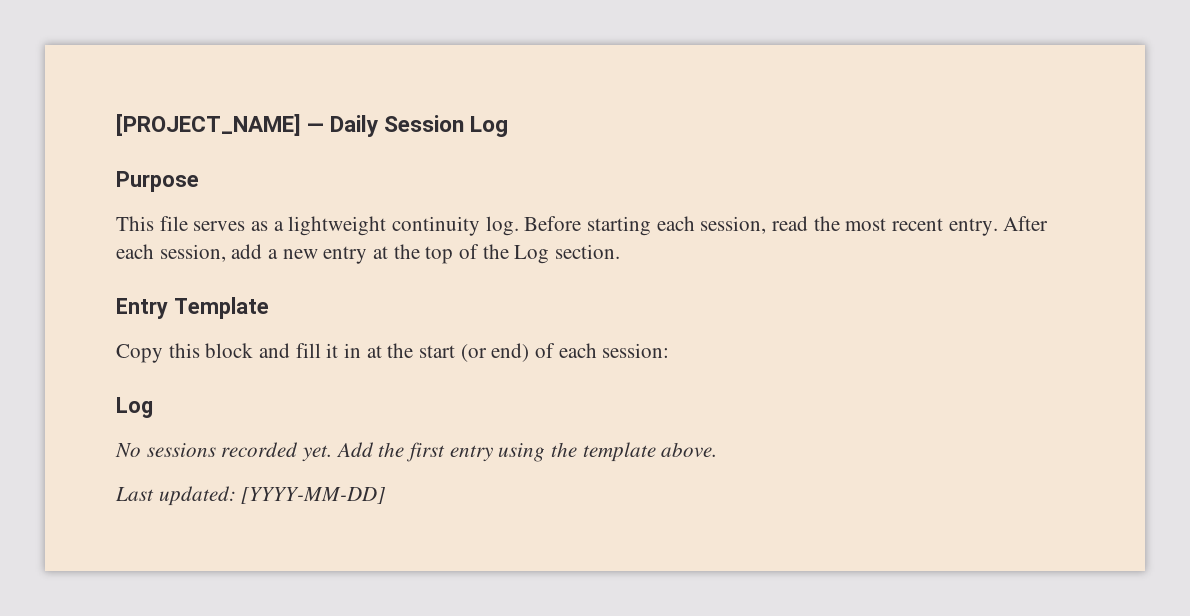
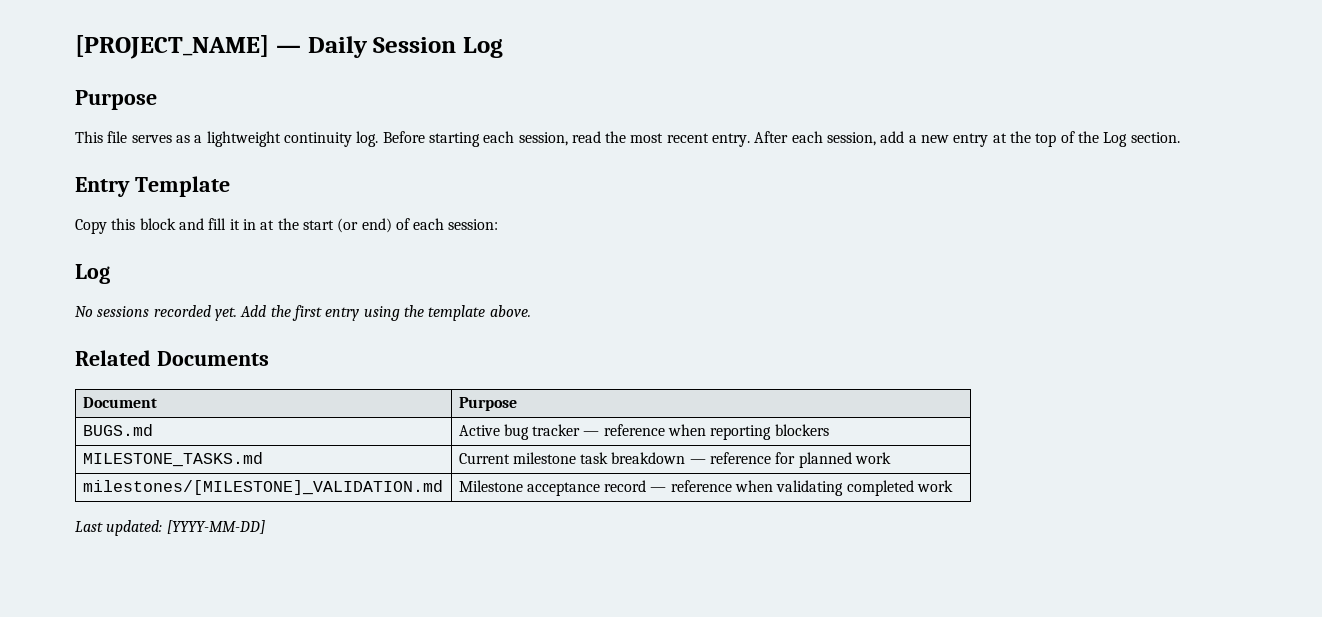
+ Related Documents
+ Document | Purpose
+ BUGS.md | Active bug tracker — reference when reporting blockers
+ MILESTONE_TASKS.md | Current milestone task breakdown — reference for planned work
+ milestones/[MILESTONE]_VALIDATION.md | Milestone acceptance record — reference when validating completed work

